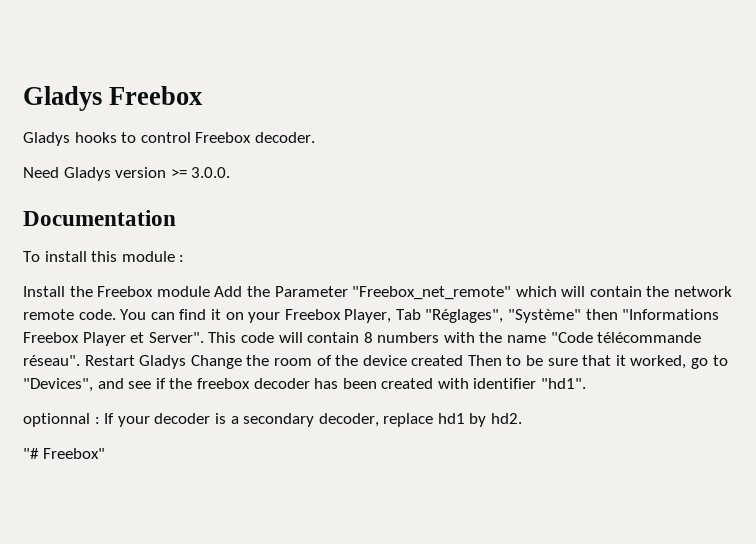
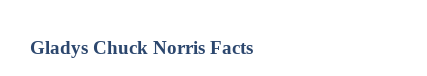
- Gladys Freebox
- Gladys hooks to control Freebox decoder.
- Need Gladys version >= 3.0.0.
- Documentation
- To install this module :
- Install the Freebox module Add the Parameter "Freebox_net_remote" which will contain the network remote code. You can find it on your Freebox Player, Tab "Réglages", "Système" then "Informations Freebox Player et Server". This code will contain 8 numbers with the name "Code télécommande réseau". Restart Gladys Change the room of the device created Then to be sure that it worked, go to "Devices", and see if the freebox decoder has been created with identifier "hd1".
- optionnal : If your decoder is a secondary decoder, replace hd1 by hd2.
- "# Freebox"
+ Gladys Chuck Norris Facts

